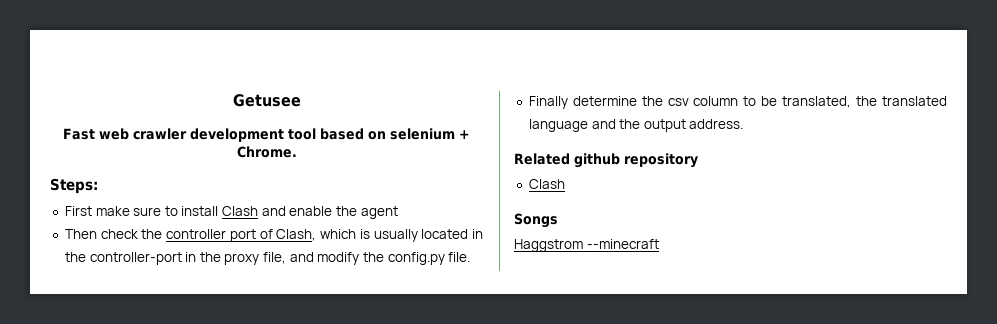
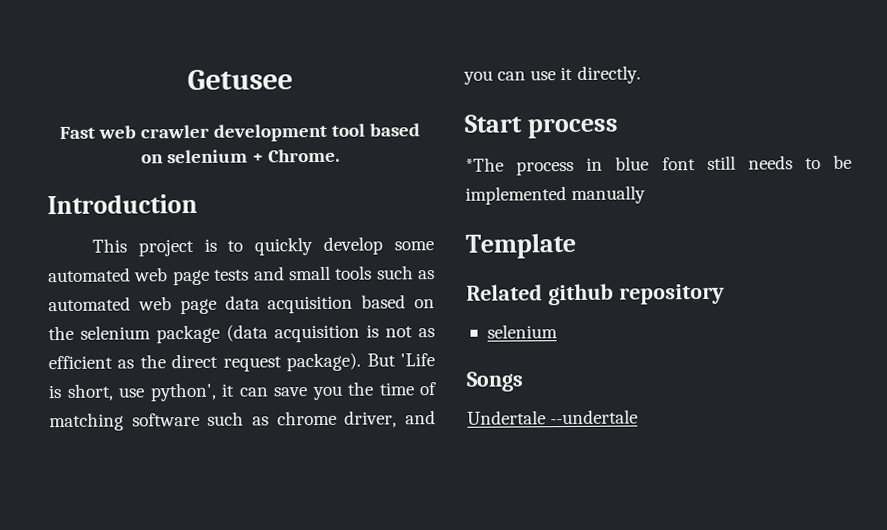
- Steps:
- First make sure to install Clash and enable the agent
- Then check the controller port of Clash, which is usually located in the controller-port in the proxy file, and modify the config.py file.
- Finally determine the csv column to be translated, the translated language and the output address.
+ Introduction
+ This project is to quickly develop some automated web page tests and small tools such as automated web page data acquisition based on the selenium package (data acquisition is not as efficient as the direct request package). But 'Life is short, use python', it can save you the time of matching software such as chrome driver, and you can use it directly.
+ Start process
+ *The process in blue font still needs to be implemented manually
+ Template
  Related github repository
- Clash
+ selenium
- Haggstrom --minecraft
+ Undertale --undertale

